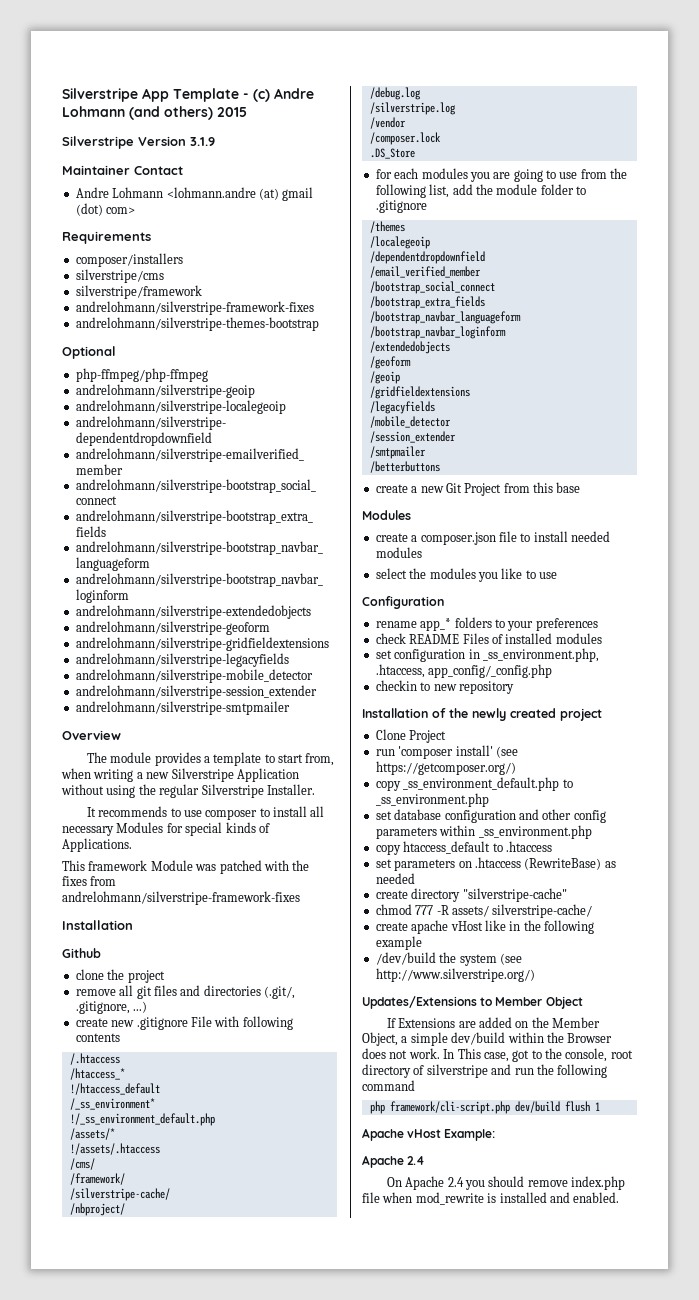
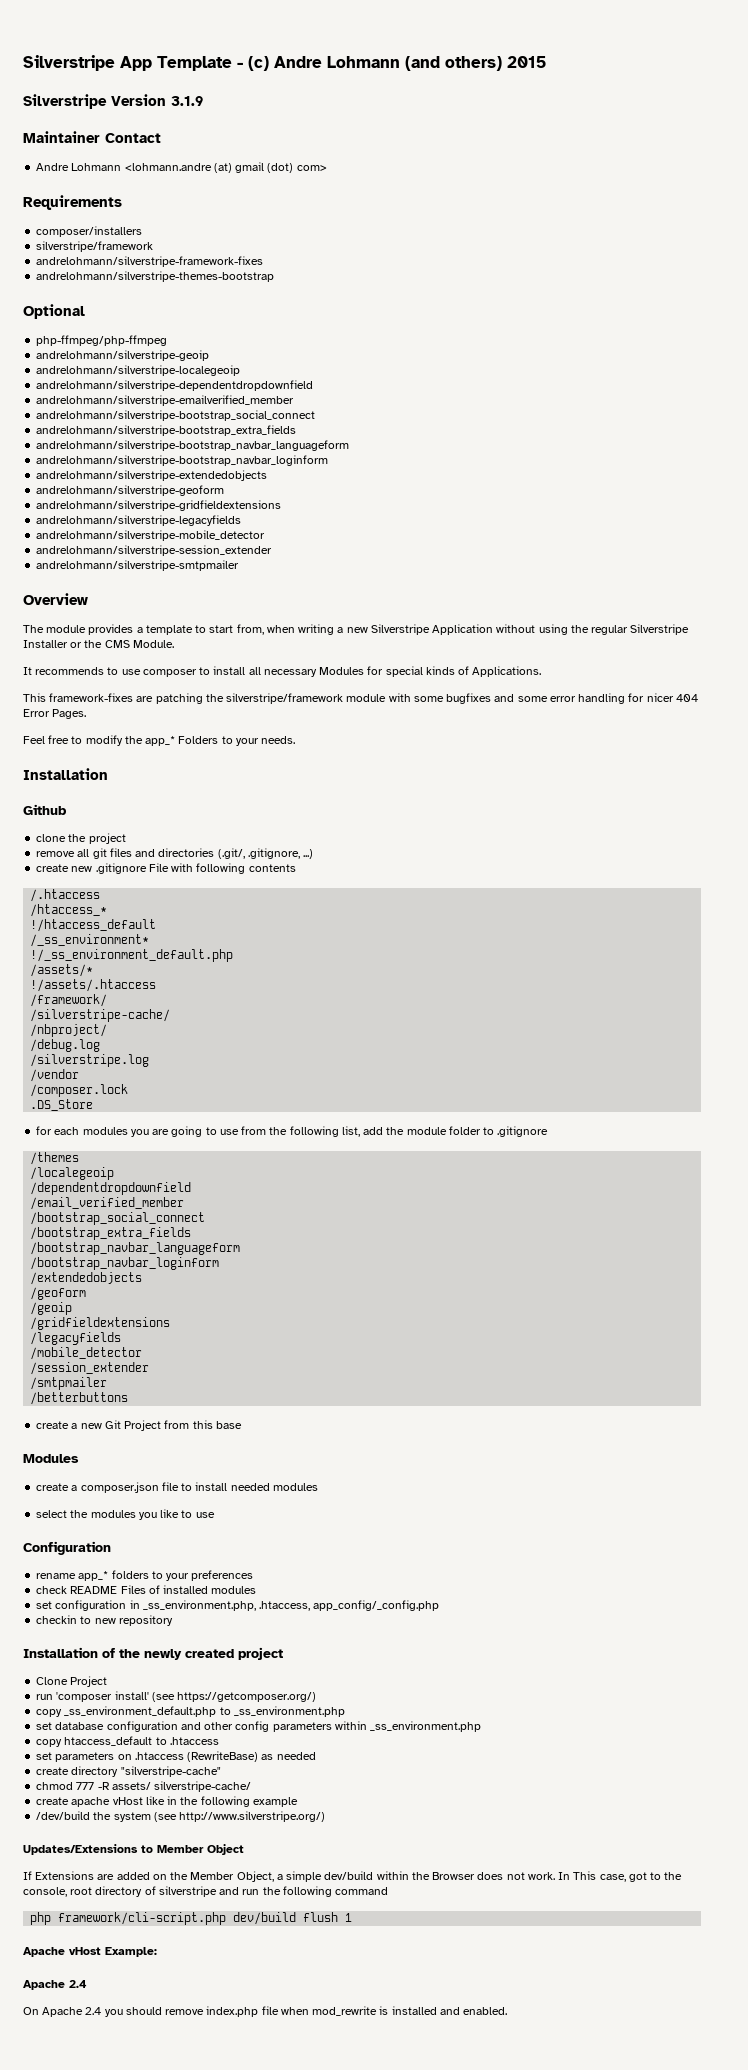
- silverstripe/cms
- The module provides a template to start from, when writing a new Silverstripe Application without using the regular Silverstripe Installer.
+ The module provides a template to start from, when writing a new Silverstripe Application without using the regular Silverstripe Installer or the CMS Module.
- This framework Module was patched with the fixes from andrelohmann/silverstripe-framework-fixes
+ This framework-fixes are patching the silverstripe/framework module with some bugfixes and some error handling for nicer 404 Error Pages.
+ Feel free to modify the app_* Folders to your needs.
- /cms/

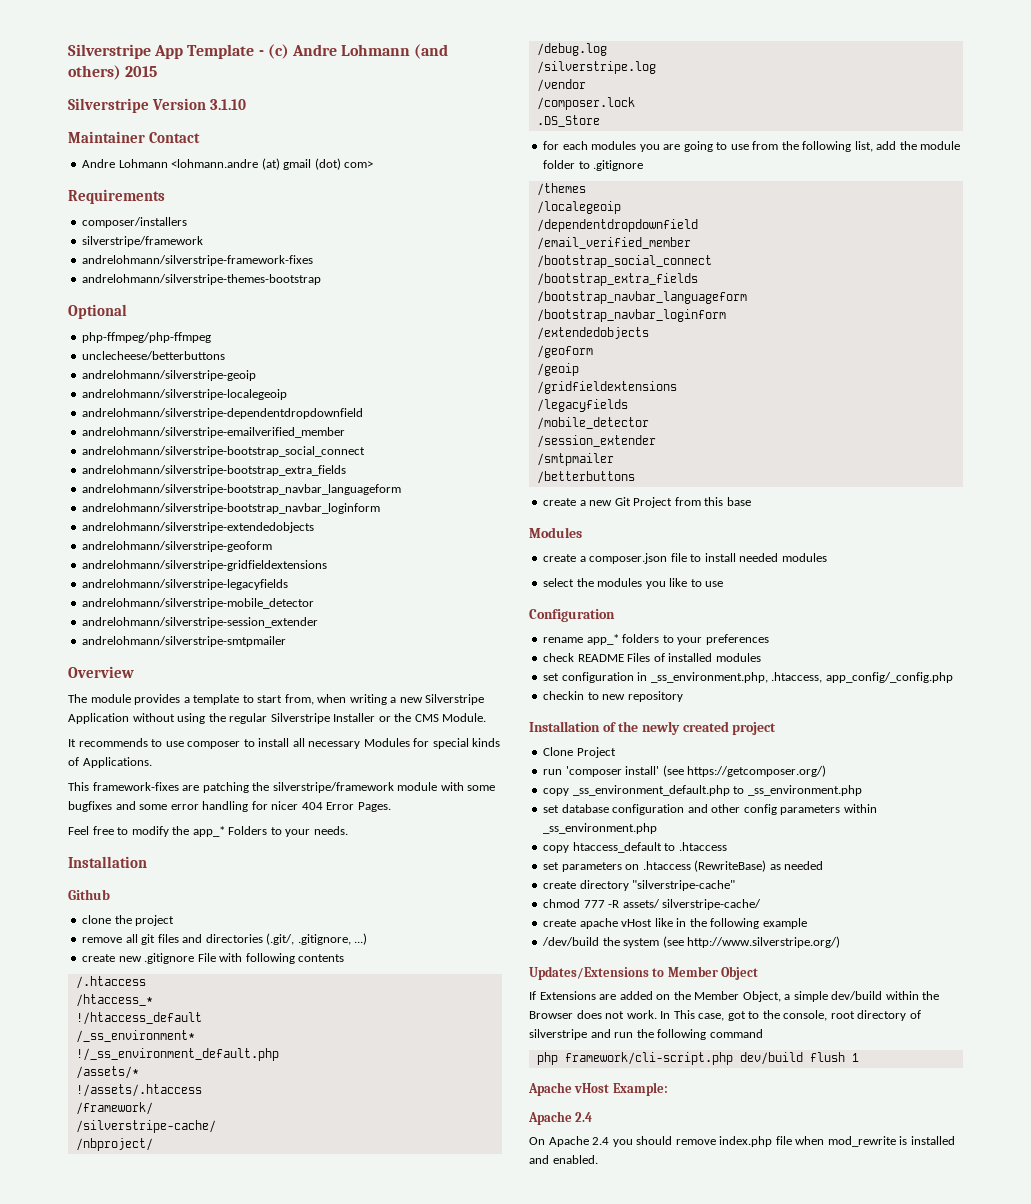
- Silverstripe Version 3.1.9
+ Silverstripe Version 3.1.10
+ unclecheese/betterbuttons

